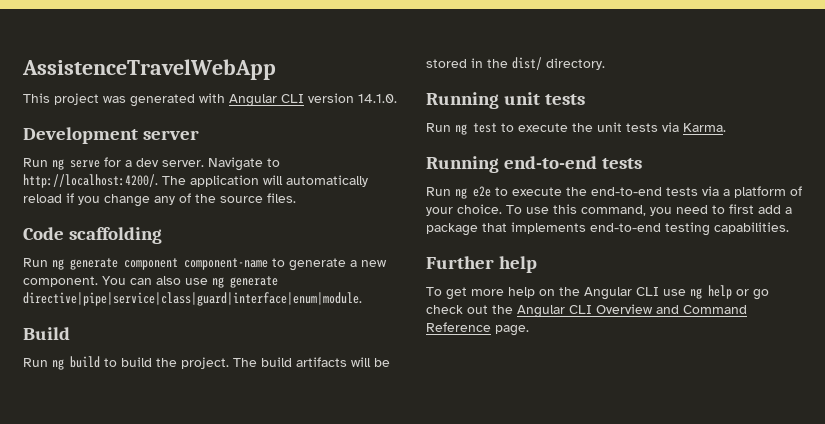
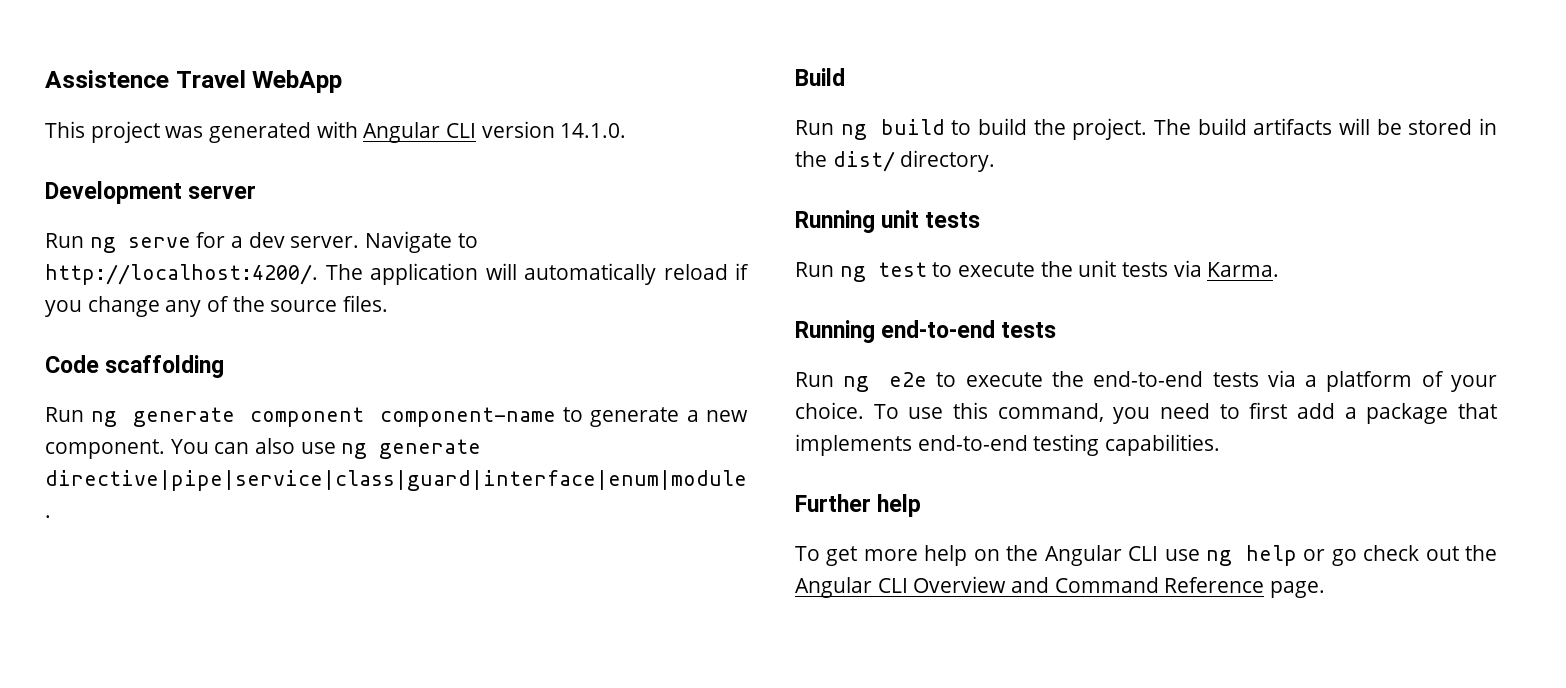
- AssistenceTravelWebApp
+ Assistence Travel WebApp

